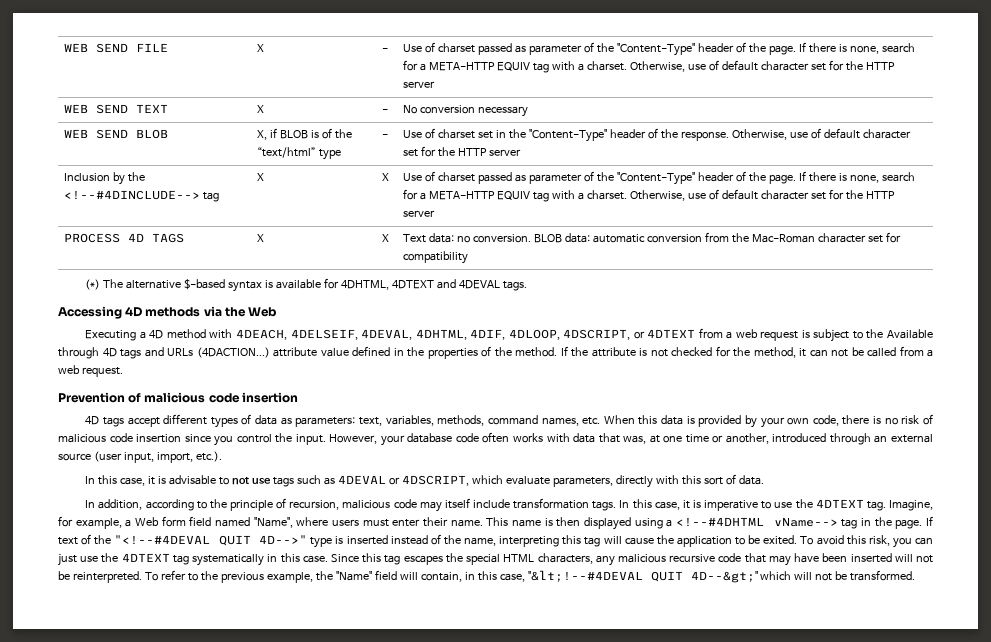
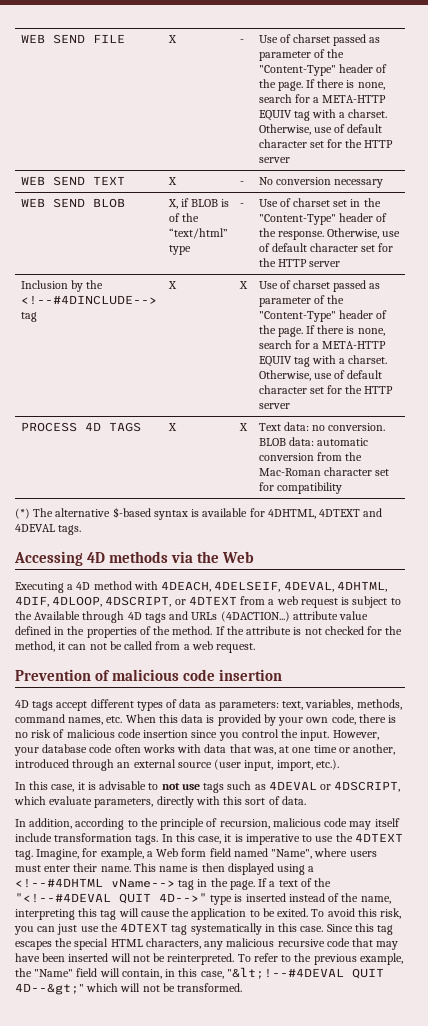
- If text of the "<!--#4DEVAL QUIT 4D-->" type is inserted instead of the name, interpreting this tag will cause the application to be exited.
+ If a text of the "<!--#4DEVAL QUIT 4D-->" type is inserted instead of the name, interpreting this tag will cause the application to be exited.

